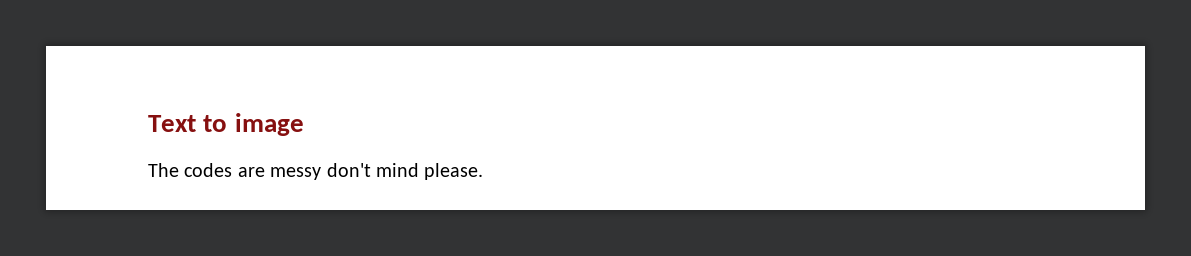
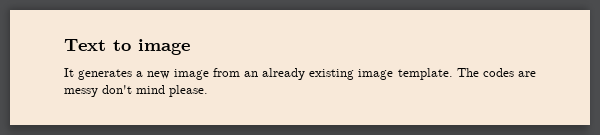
+ It generates a new image from an already existing image template.

